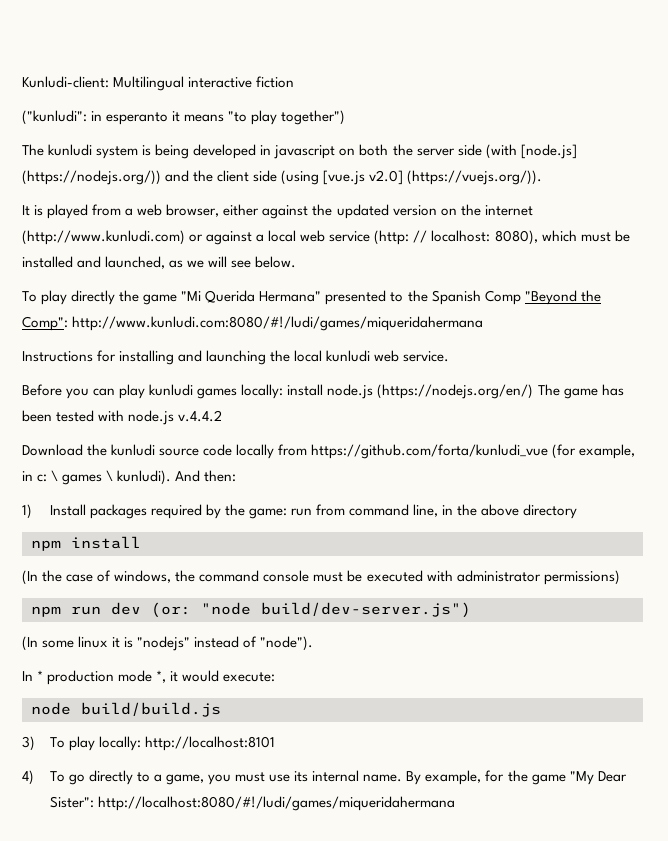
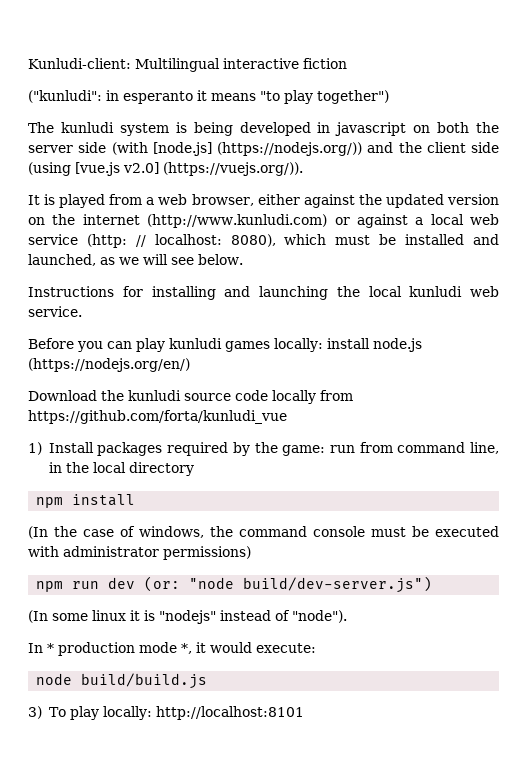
- To play directly the game "Mi Querida Hermana" presented to the Spanish Comp "Beyond the Comp": http://www.kunludi.com:8080/#!/ludi/games/miqueridahermana
- Before you can play kunludi games locally: install node.js (https://nodejs.org/en/) The game has been tested with node.js v.4.4.2
+ Before you can play kunludi games locally: install node.js (https://nodejs.org/en/)
- Download the kunludi source code locally from https://github.com/forta/kunludi_vue (for example, in c: \ games \ kunludi). And then:
+ Download the kunludi source code locally from https://github.com/forta/kunludi_vue
- 1) Install packages required by the game: run from command line, in the above directory
+ 1) Install packages required by the game: run from command line, in the local directory
- 4) To go directly to a game, you must use its internal name. By example, for the game "My Dear Sister": http://localhost:8080/#!/ludi/games/miqueridahermana

